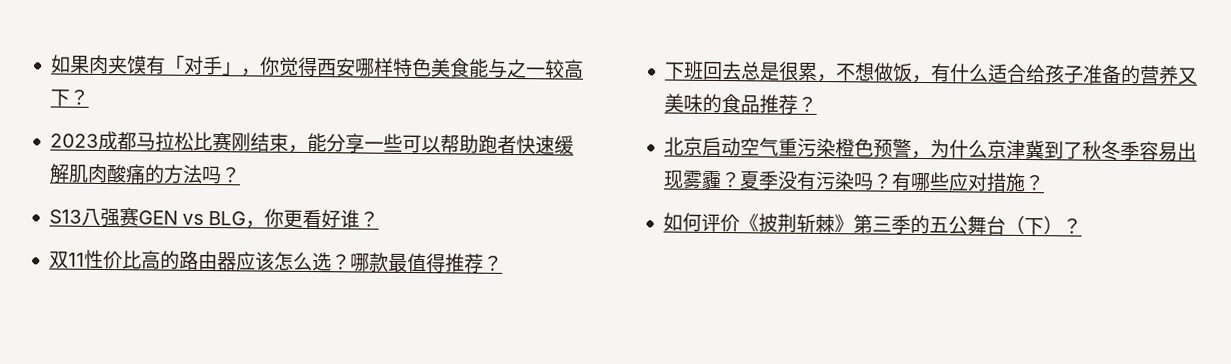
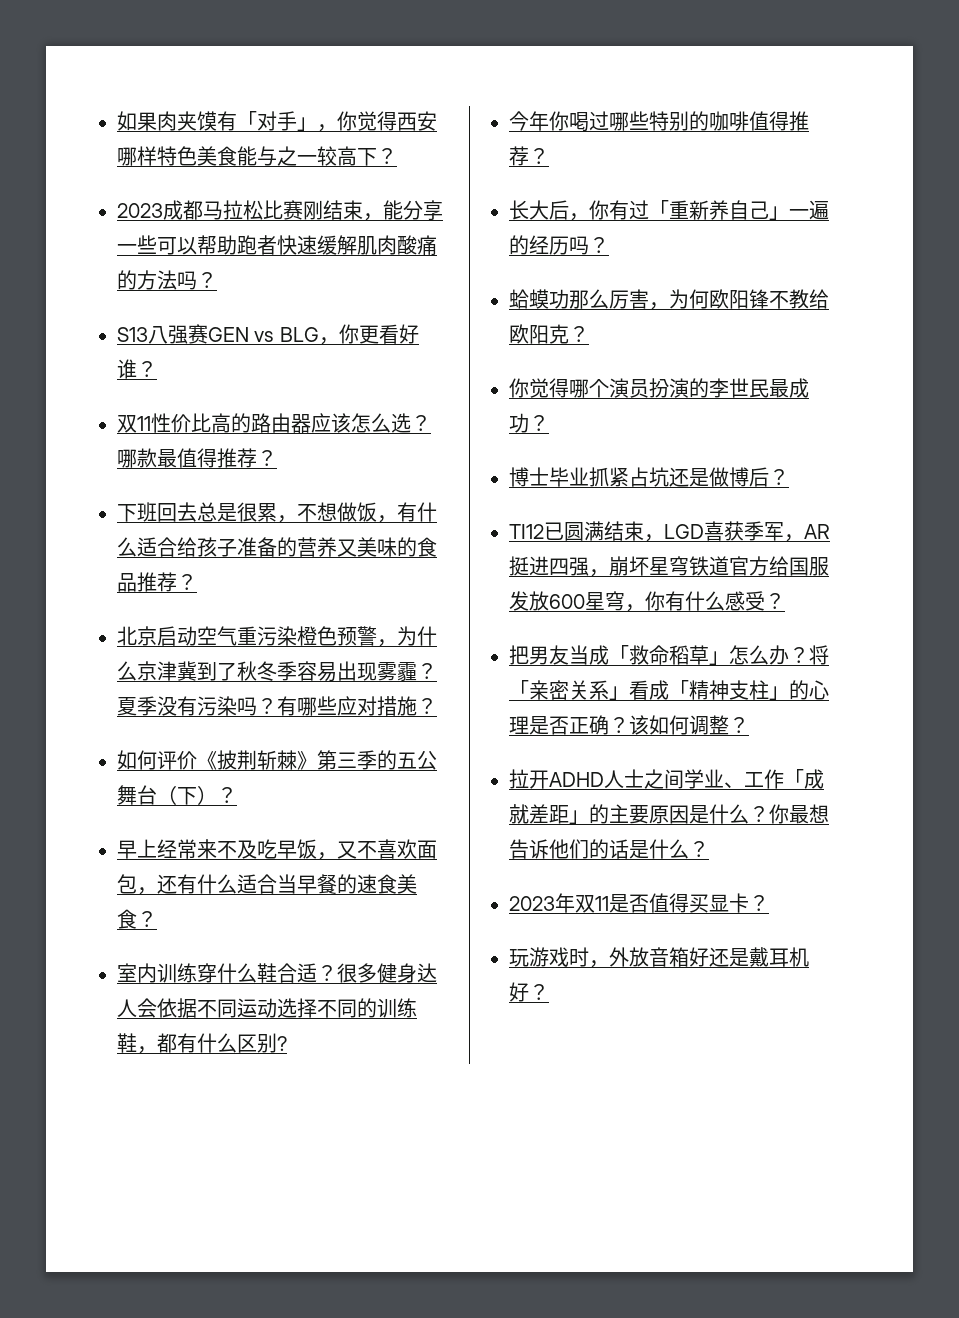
+ 早上经常来不及吃早饭，又不喜欢面包，还有什么适合当早餐的速食美食？
+ 室内训练穿什么鞋合适？很多健身达人会依据不同运动选择不同的训练鞋，都有什么区别?
+ 今年你喝过哪些特别的咖啡值得推荐？
+ 长大后，你有过「重新养自己」一遍的经历吗？
+ 蛤蟆功那么厉害，为何欧阳锋不教给欧阳克？
+ 你觉得哪个演员扮演的李世民最成功？
+ 博士毕业抓紧占坑还是做博后？
+ TI12已圆满结束，LGD喜获季军，AR挺进四强，崩坏星穹铁道官方给国服发放600星穹，你有什么感受？
+ 把男友当成「救命稻草」怎么办？将「亲密关系」看成「精神支柱」的心理是否正确？该如何调整？
+ 拉开ADHD人士之间学业、工作「成就差距」的主要原因是什么？你最想告诉他们的话是什么？
+ 2023年双11是否值得买显卡？
+ 玩游戏时，外放音箱好还是戴耳机好？

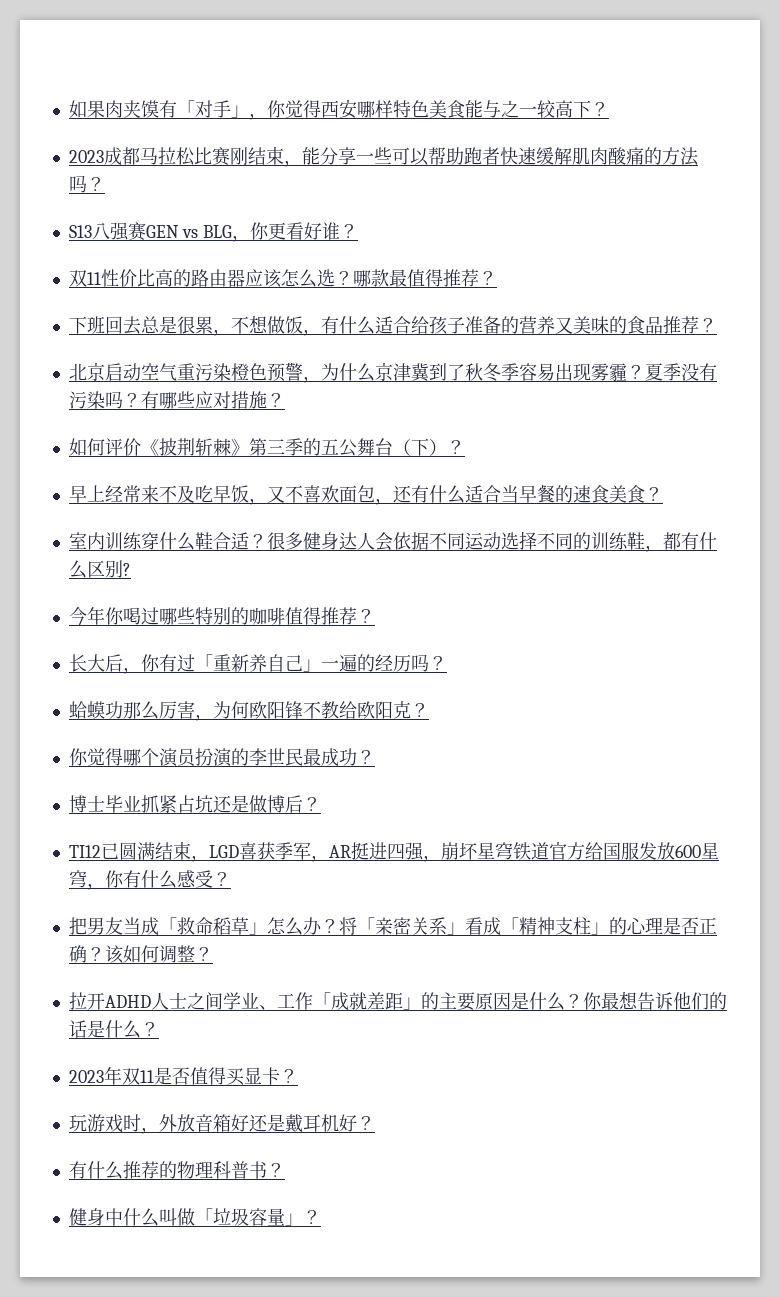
+ 有什么推荐的物理科普书？
+ 健身中什么叫做「垃圾容量」？

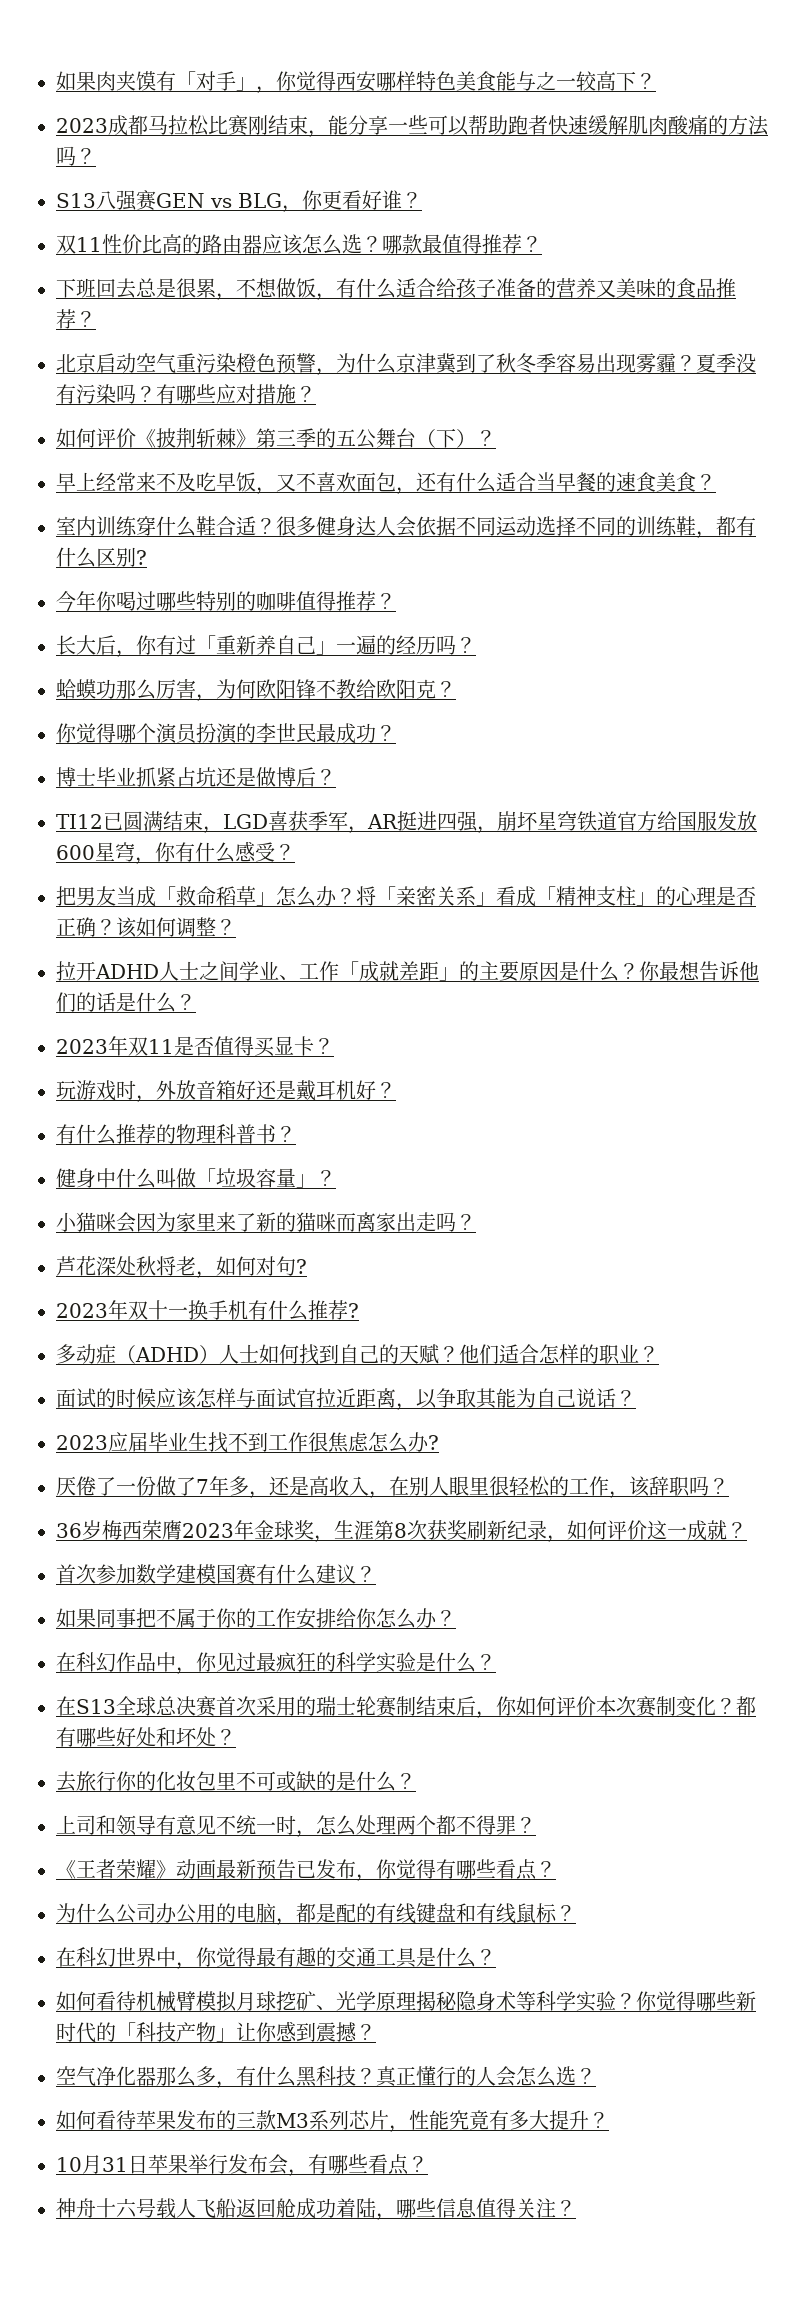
+ 小猫咪会因为家里来了新的猫咪而离家出走吗？
+ 芦花深处秋将老，如何对句?
+ 2023年双十一换手机有什么推荐?
+ 多动症（ADHD）人士如何找到自己的天赋？他们适合怎样的职业？
+ 面试的时候应该怎样与面试官拉近距离，以争取其能为自己说话？
+ 2023应届毕业生找不到工作很焦虑怎么办?
+ 厌倦了一份做了7年多，还是高收入，在别人眼里很轻松的工作，该辞职吗？
+ 36岁梅西荣膺2023年金球奖，生涯第8次获奖刷新纪录，如何评价这一成就？
+ 首次参加数学建模国赛有什么建议？
+ 如果同事把不属于你的工作安排给你怎么办？
+ 在科幻作品中，你见过最疯狂的科学实验是什么？
+ 在S13全球总决赛首次采用的瑞士轮赛制结束后，你如何评价本次赛制变化？都有哪些好处和坏处？
+ 去旅行你的化妆包里不可或缺的是什么？
+ 上司和领导有意见不统一时，怎么处理两个都不得罪？
+ 《王者荣耀》动画最新预告已发布，你觉得有哪些看点？
+ 为什么公司办公用的电脑，都是配的有线键盘和有线鼠标？
+ 在科幻世界中，你觉得最有趣的交通工具是什么？
+ 如何看待机械臂模拟月球挖矿、光学原理揭秘隐身术等科学实验？你觉得哪些新时代的「科技产物」让你感到震撼？
+ 空气净化器那么多，有什么黑科技？真正懂行的人会怎么选？
+ 如何看待苹果发布的三款M3系列芯片，性能究竟有多大提升？
+ 10月31日苹果举行发布会，有哪些看点？
+ 神舟十六号载人飞船返回舱成功着陆，哪些信息值得关注？

